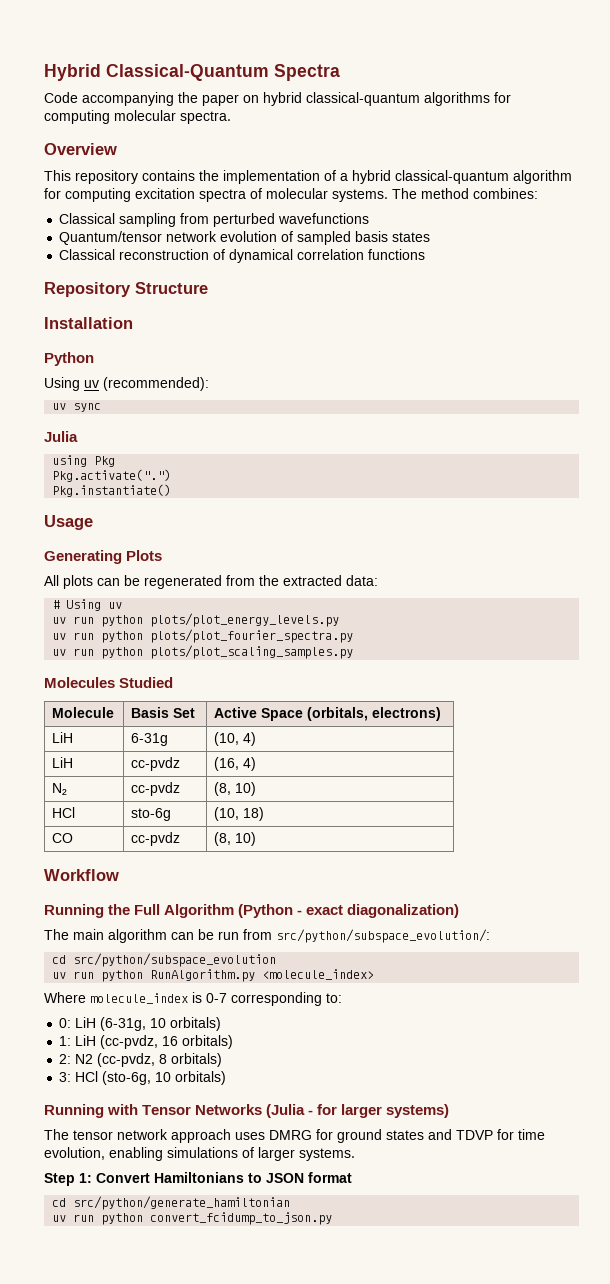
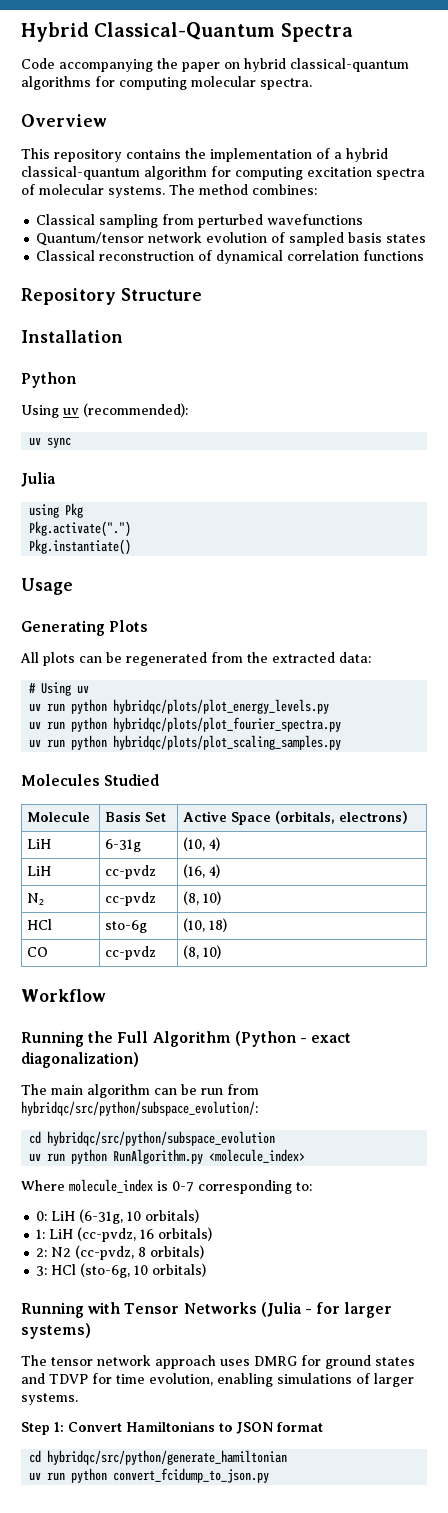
- uv run python plots/plot_energy_levels.py
- uv run python plots/plot_fourier_spectra.py
- uv run python plots/plot_scaling_samples.py
+ uv run python hybridqc/plots/plot_energy_levels.py
+ uv run python hybridqc/plots/plot_fourier_spectra.py
+ uv run python hybridqc/plots/plot_scaling_samples.py
- The main algorithm can be run from src/python/subspace_evolution/:
- cd src/python/subspace_evolution
+ The main algorithm can be run from hybridqc/src/python/subspace_evolution/:
+ cd hybridqc/src/python/subspace_evolution
- cd src/python/generate_hamiltonian
+ cd hybridqc/src/python/generate_hamiltonian

